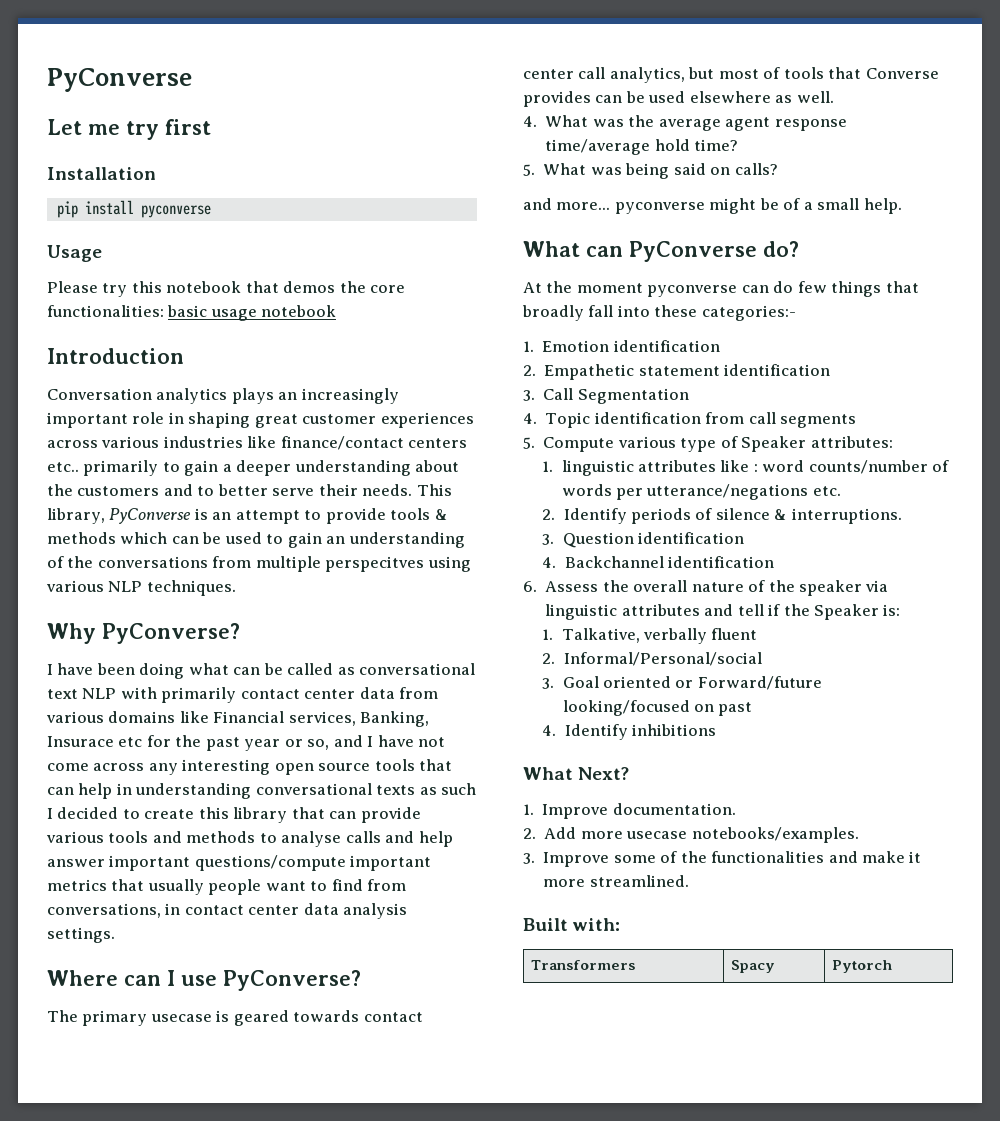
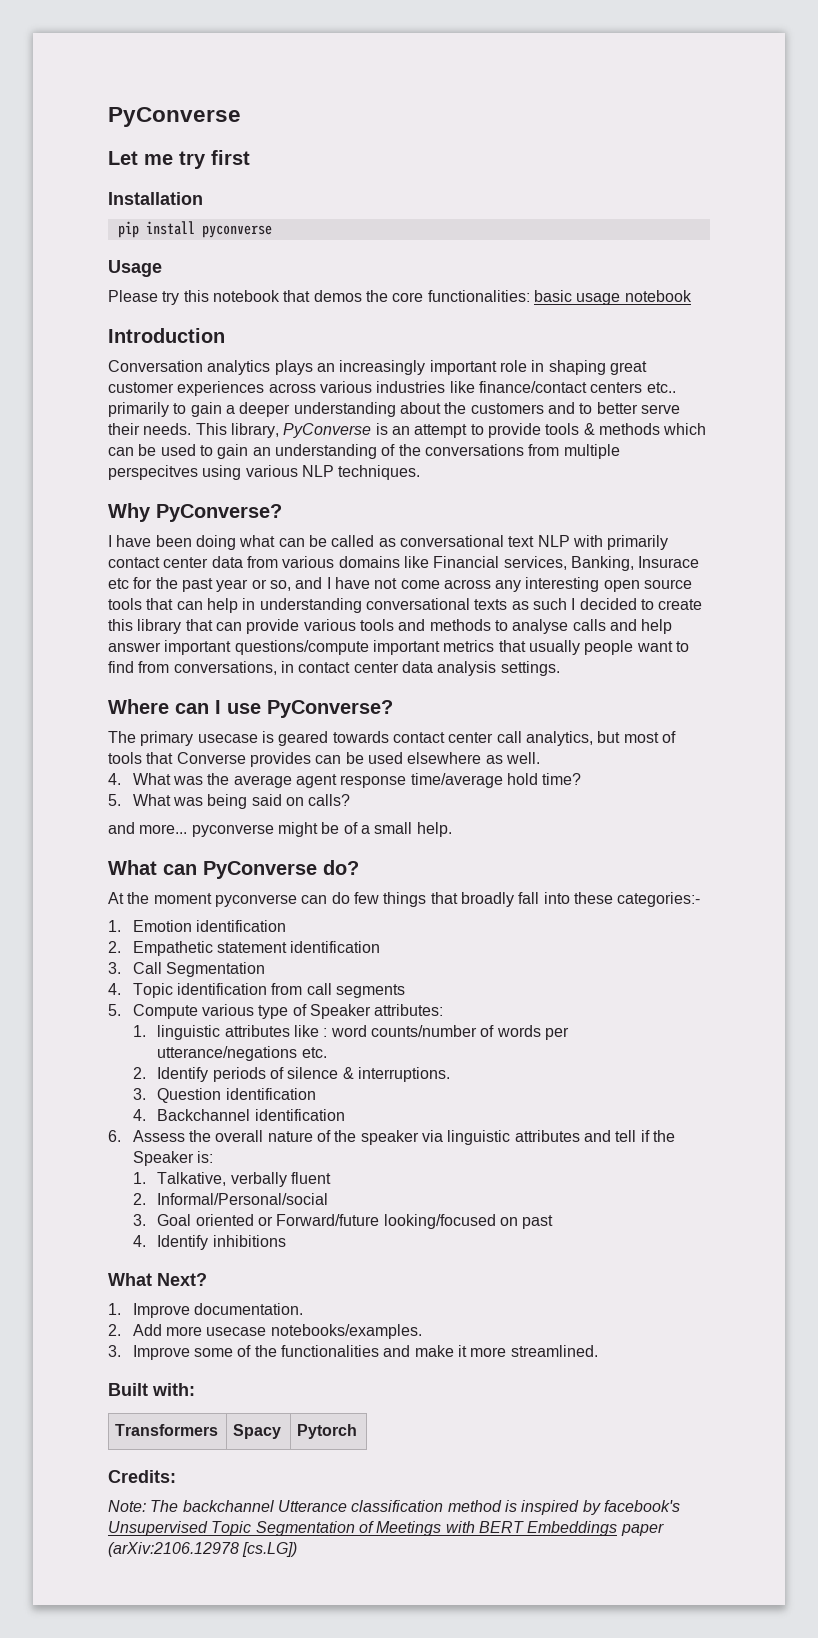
+ Credits:
+ Note: The backchannel Utterance classification method is inspired by facebook's Unsupervised Topic Segmentation of Meetings with BERT Embeddings paper (arXiv:2106.12978 [cs.LG])

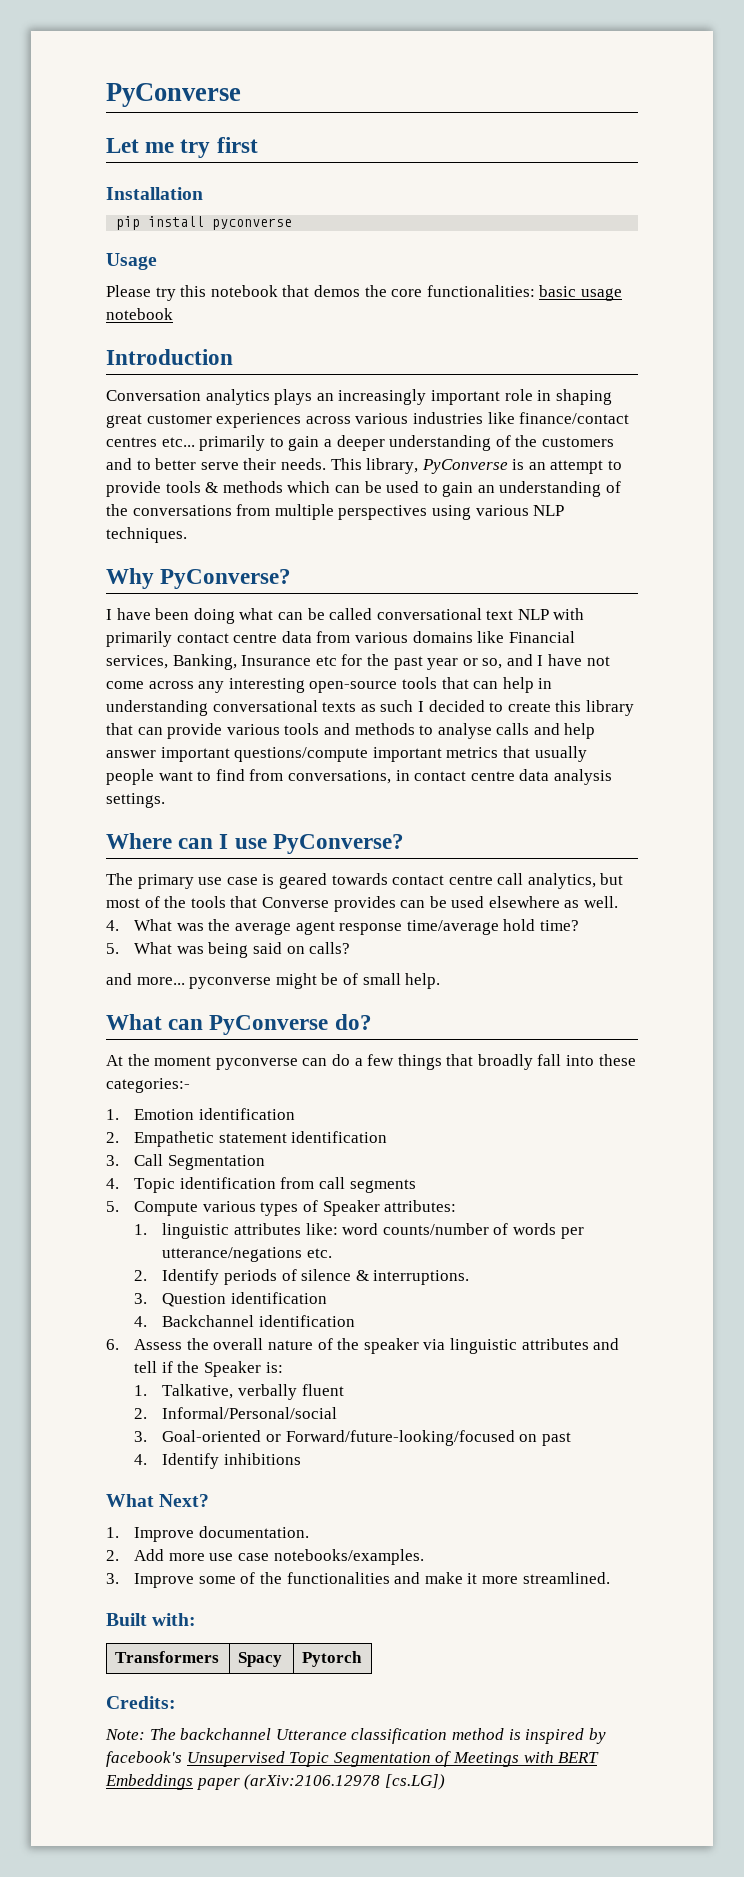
- Conversation analytics plays an increasingly important role in shaping great customer experiences across various industries like finance/contact centers etc.. primarily to gain a deeper understanding about the customers and to better serve their needs.
+ Conversation analytics plays an increasingly important role in shaping great customer experiences across various industries like finance/contact centres etc... primarily to gain a deeper understanding of the customers and to better serve their needs.
- This library, PyConverse is an attempt to provide tools & methods which can be used to gain an understanding of the conversations from multiple perspecitves using various NLP techniques.
+ This library, PyConverse is an attempt to provide tools & methods which can be used to gain an understanding of the conversations from multiple perspectives using various NLP techniques.
- I have been doing what can be called as conversational text NLP with primarily contact center data from various domains like Financial services, Banking, Insurace etc for the past year or so, and I have not come across any interesting open source tools that can help in understanding conversational texts as such I decided to create this library that can provide various tools and methods to analyse calls and help answer important questions/compute important metrics that usually people want to find from conversations, in contact center data analysis settings.
+ I have been doing what can be called conversational text NLP with primarily contact centre data from various domains like Financial services, Banking, Insurance etc for the past year or so, and I have not come across any interesting open-source tools that can help in understanding conversational texts as such I decided to create this library that can provide various tools and methods to analyse calls and help answer important questions/compute important metrics that usually people want to find from conversations, in contact centre data analysis settings.
- The primary usecase is geared towards contact center call analytics, but most of tools that Converse provides can be used elsewhere as well.
+ The primary use case is geared towards contact centre call analytics, but most of the tools that Converse provides can be used elsewhere as well.
- and more... pyconverse might be of a small help.
+ and more... pyconverse might be of small help.
- At the moment pyconverse can do few things that broadly fall into these categories:-
+ At the moment pyconverse can do a few things that broadly fall into these categories:-
- 5. Compute various type of Speaker attributes:
+ 5. Compute various types of Speaker attributes:
- 1. linguistic attributes like : word counts/number of words per utterance/negations etc.
+ 1. linguistic attributes like: word counts/number of words per utterance/negations etc.
- 3. Goal oriented or Forward/future looking/focused on past
+ 3. Goal-oriented or Forward/future-looking/focused on past
- 2. Add more usecase notebooks/examples.
+ 2. Add more use case notebooks/examples.

